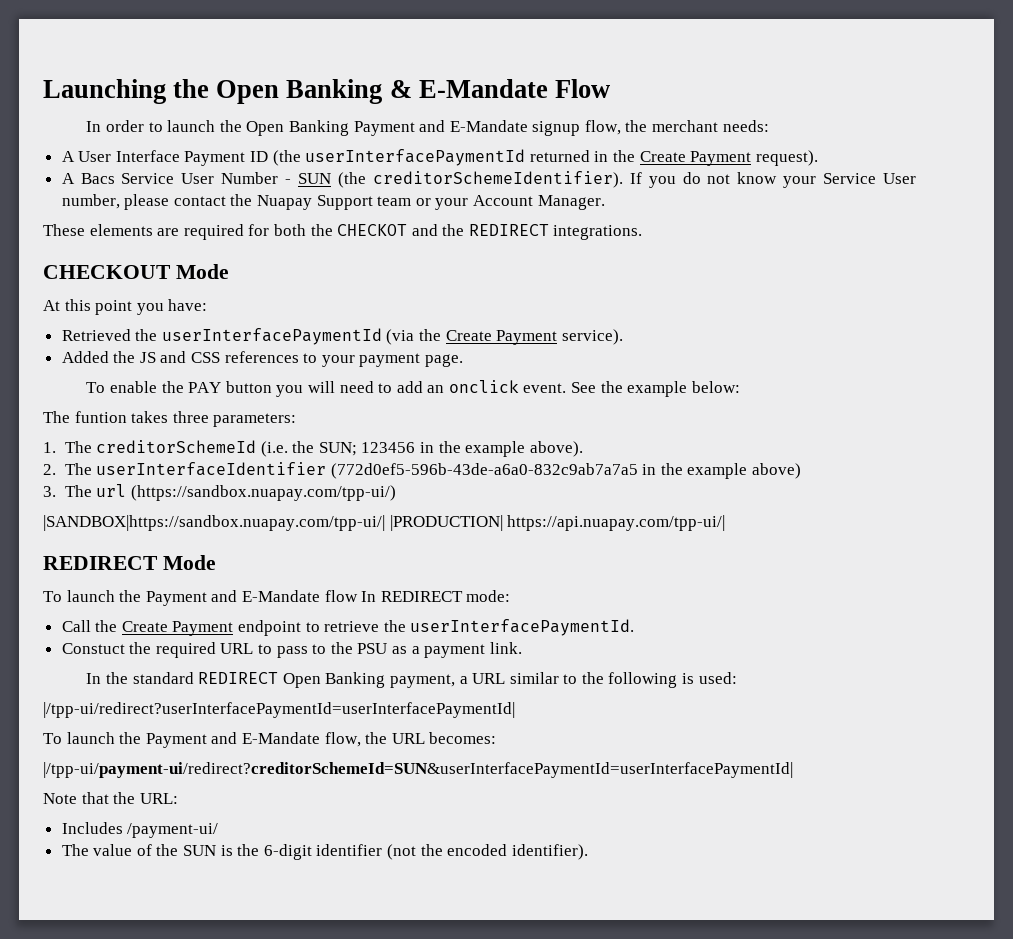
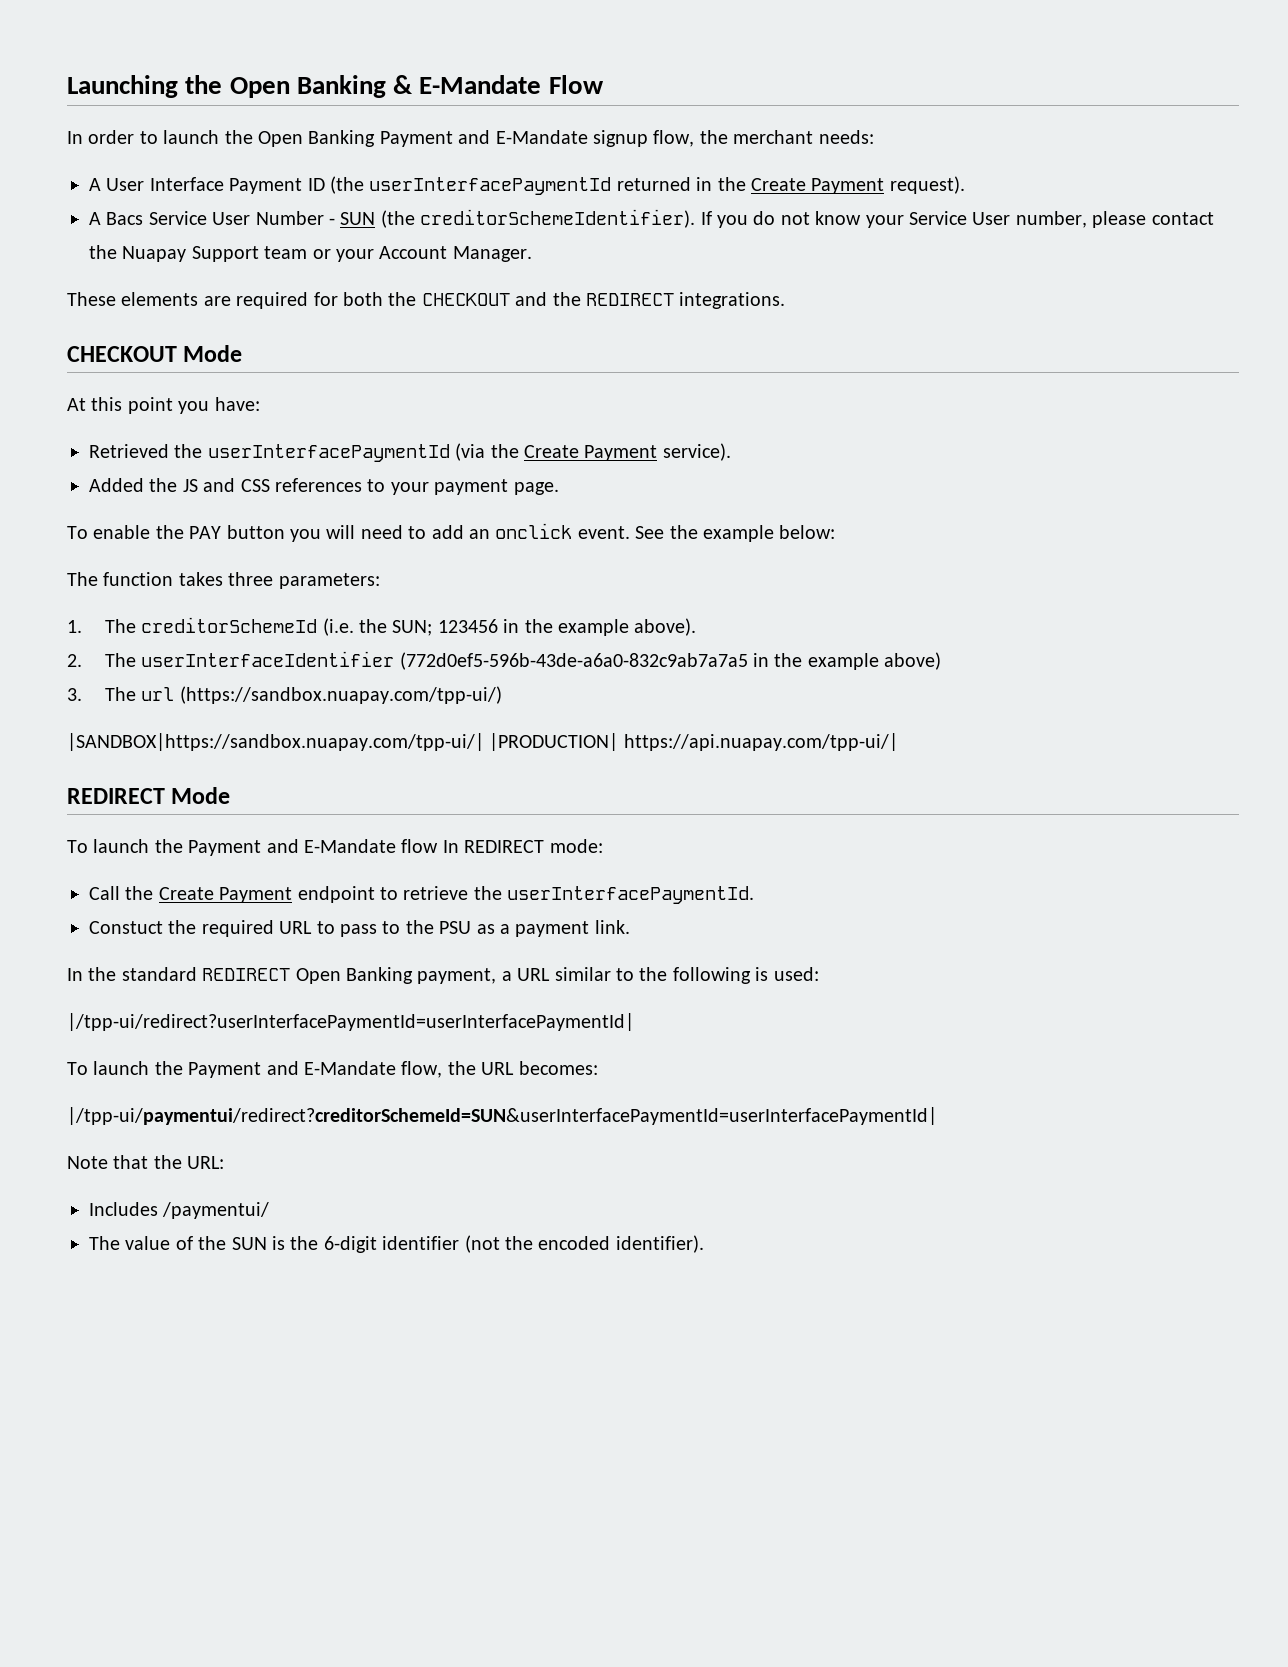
- These elements are required for both the CHECKOT and the REDIRECT integrations.
+ These elements are required for both the CHECKOUT and the REDIRECT integrations.
- The funtion takes three parameters:
+ The function takes three parameters:
- |/tpp-ui/payment-ui/redirect?creditorSchemeId=SUN&userInterfacePaymentId=userInterfacePaymentId|
+ |/tpp-ui/paymentui/redirect?creditorSchemeId=SUN&userInterfacePaymentId=userInterfacePaymentId|
- Includes /payment-ui/
+ Includes /paymentui/

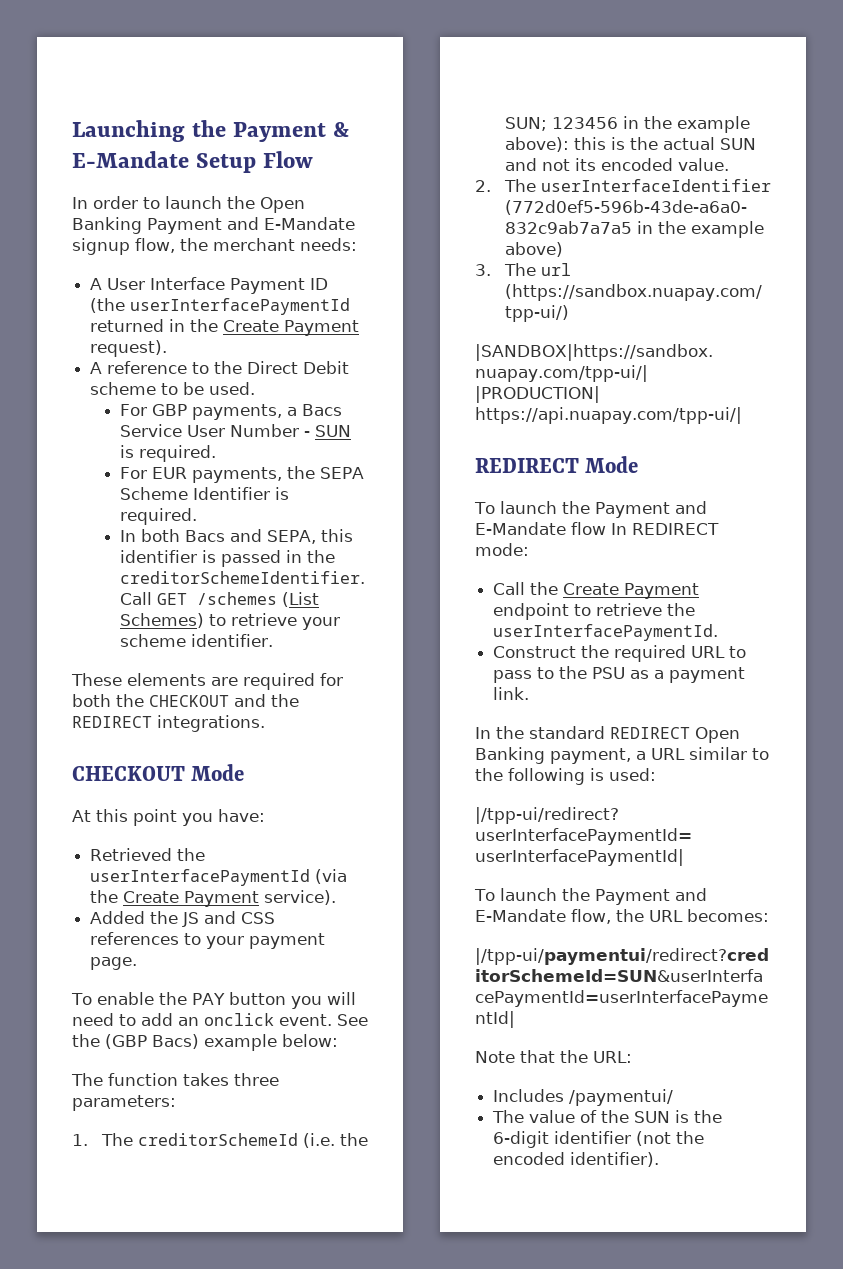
- Launching the Open Banking & E-Mandate Flow
+ Launching the Payment & E-Mandate Setup Flow
- A Bacs Service User Number - SUN (the creditorSchemeIdentifier). If you do not know your Service User number, please contact the Nuapay Support team or your Account Manager.
+ A reference to the Direct Debit scheme to be used.
+ For GBP payments, a Bacs Service User Number - SUN is required.
+ For EUR payments, the SEPA Scheme Identifier is required.
+ In both Bacs and SEPA, this identifier is passed in the creditorSchemeIdentifier. Call GET /schemes (List Schemes) to retrieve your scheme identifier.
- See the example below:
+ See the (GBP Bacs) example below:
- 1. The creditorSchemeId (i.e. the SUN; 123456 in the example above).
+ 1. The creditorSchemeId (i.e. the SUN; 123456 in the example above): this is the actual SUN and not its encoded value.
- Constuct the required URL to pass to the PSU as a payment link.
+ Construct the required URL to pass to the PSU as a payment link.

